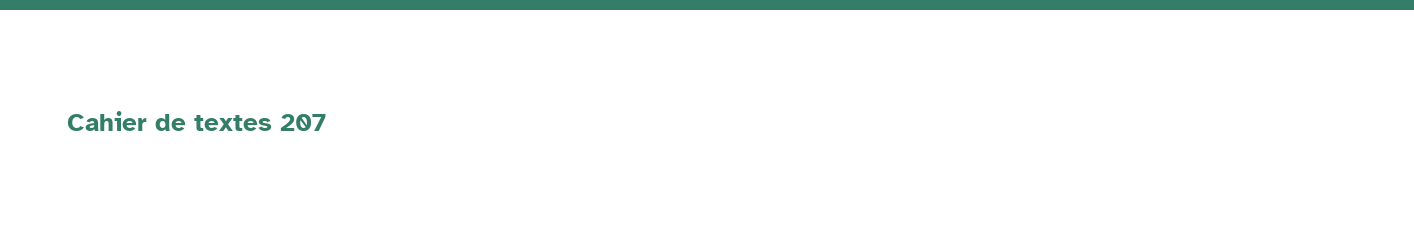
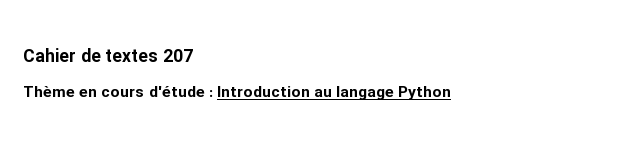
+ Thème en cours d'étude : Introduction au langage Python

